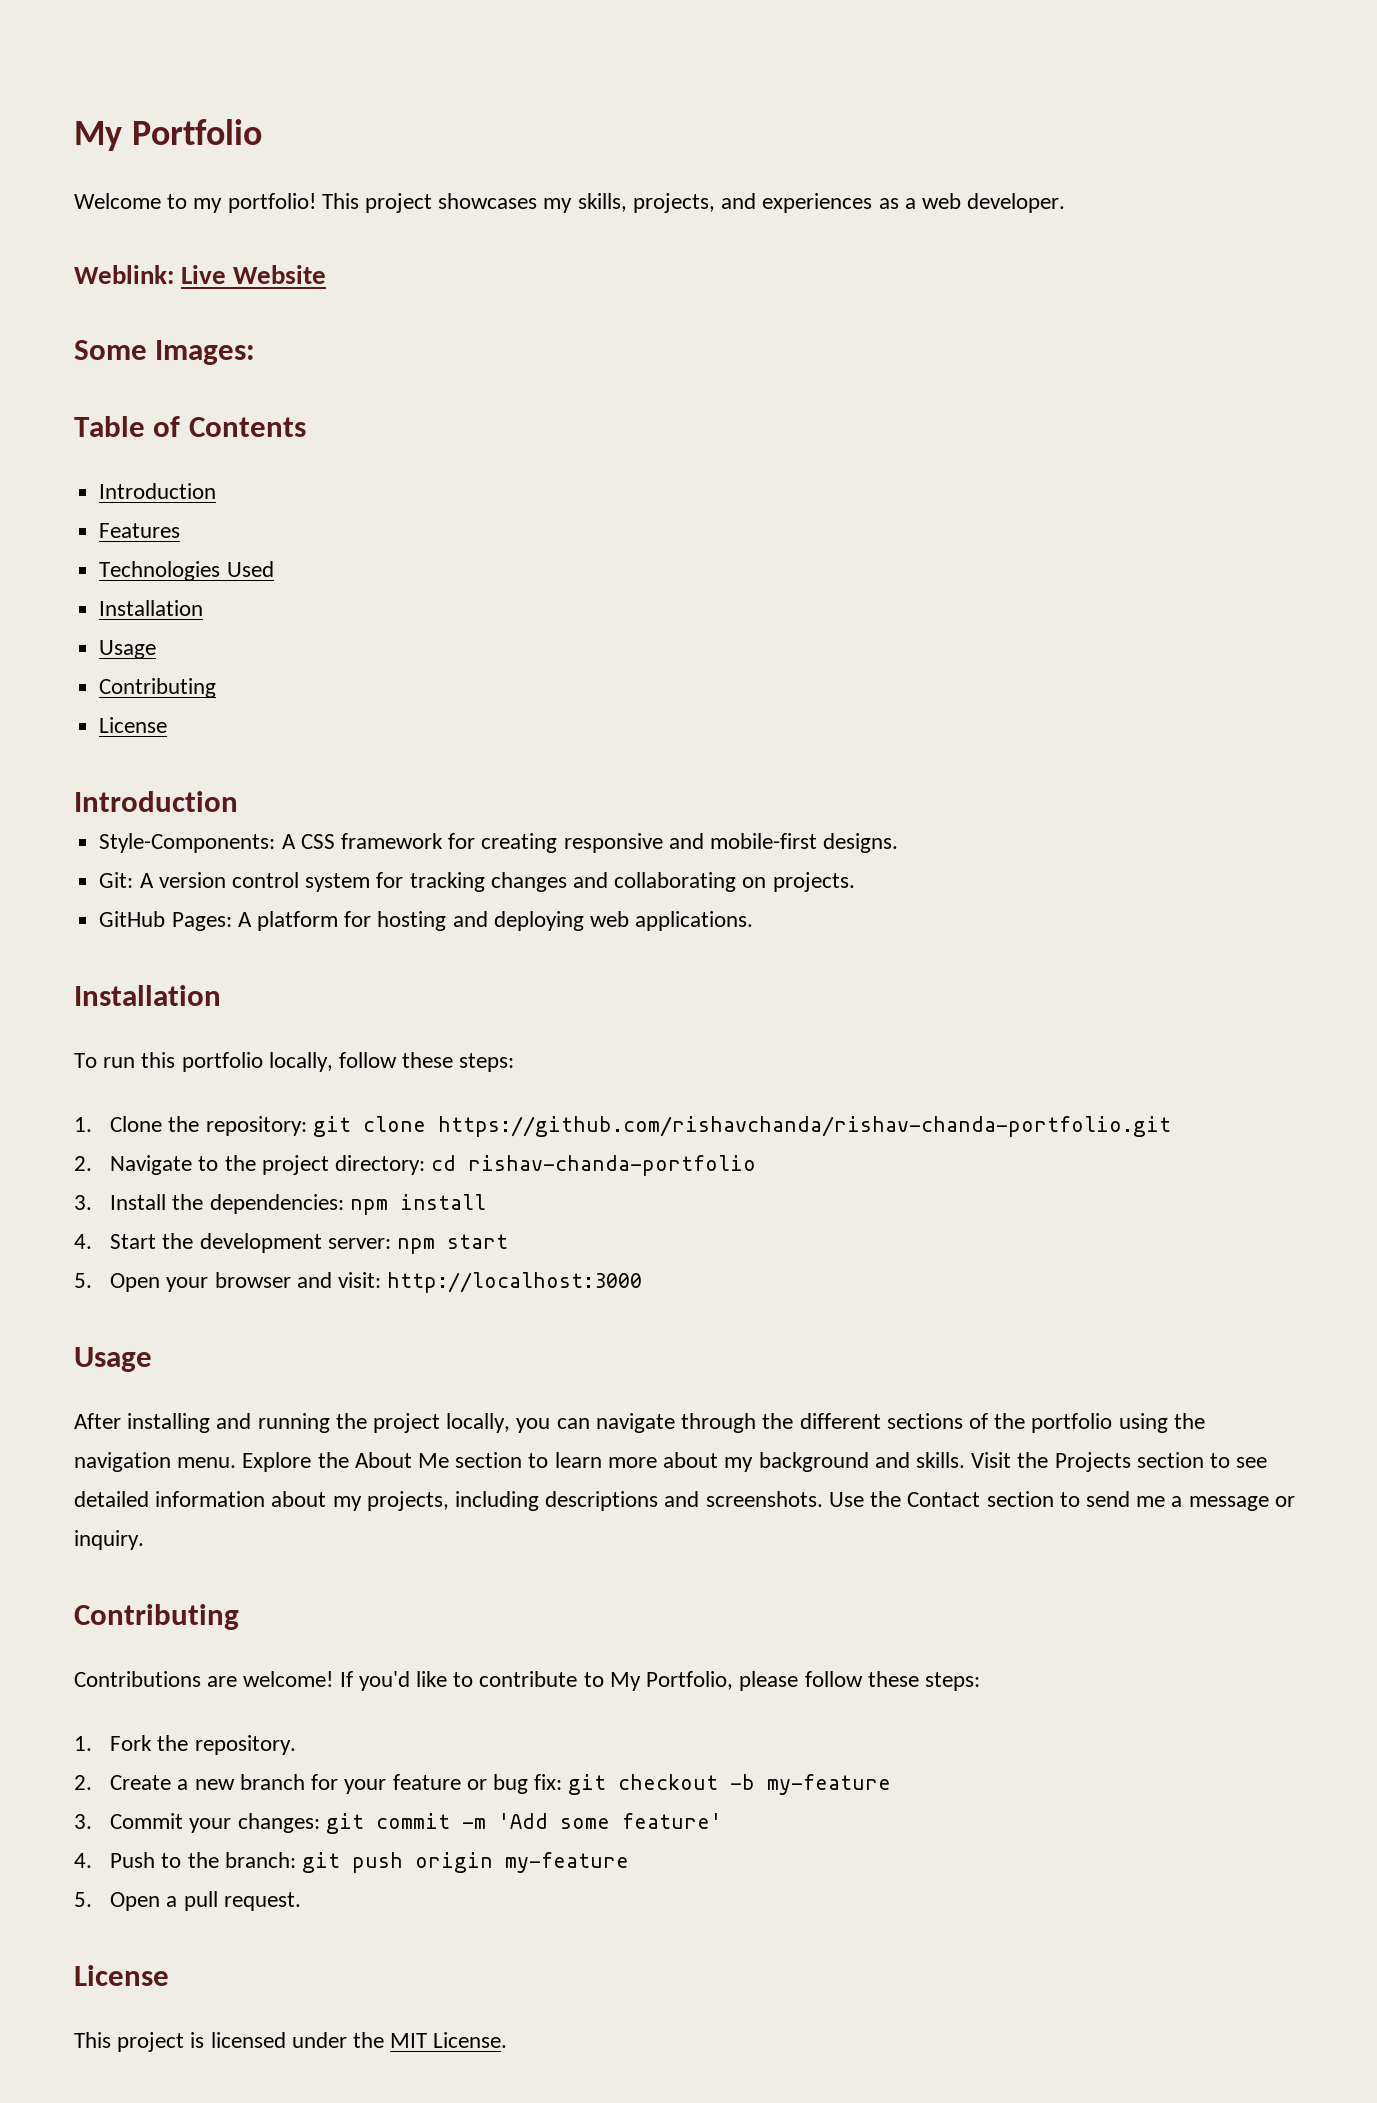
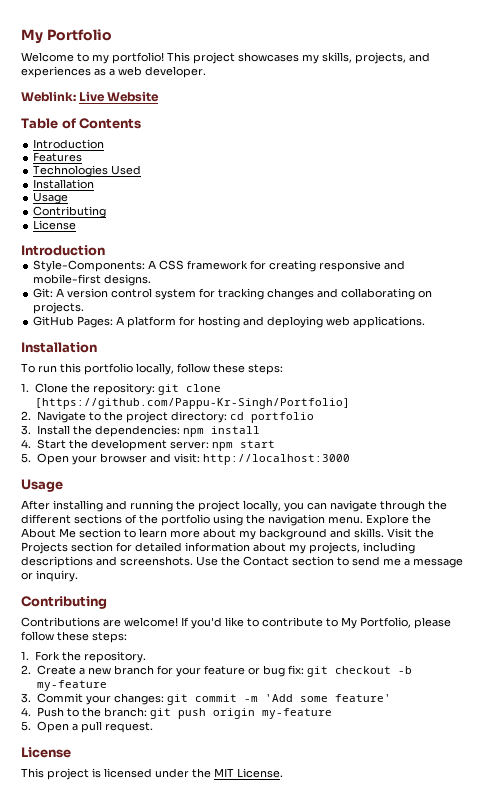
- Some Images:
- 1. Clone the repository: git clone https://github.com/rishavchanda/rishav-chanda-portfolio.git
+ 1. Clone the repository: git clone [https://github.com/Pappu-Kr-Singh/Portfolio]
- 2. Navigate to the project directory: cd rishav-chanda-portfolio
+ 2. Navigate to the project directory: cd portfolio
- Visit the Projects section to see detailed information about my projects, including descriptions and screenshots.
+ Visit the Projects section for detailed information about my projects, including descriptions and screenshots.

